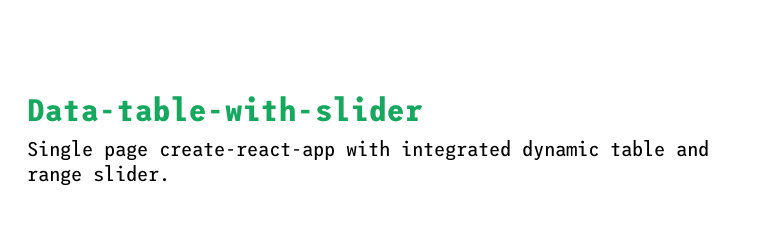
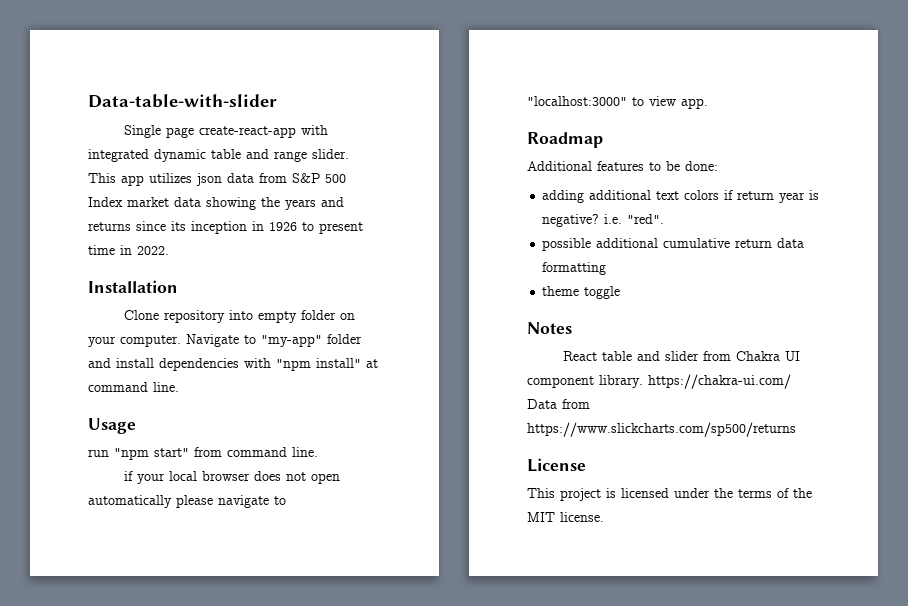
+ This app utilizes json data from S&P 500 Index market data showing the years and returns since its inception in 1926 to present time in 2022.
+ Installation
+ Clone repository into empty folder on your computer. Navigate to "my-app" folder and install dependencies with "npm install" at command line.
+ Usage
+ run "npm start" from command line.
+ if your local browser does not open automatically please navigate to "localhost:3000" to view app.
+ Roadmap
+ Additional features to be done:
+ adding additional text colors if return year is negative? i.e. "red".
+ possible additional cumulative return data formatting
+ theme toggle
+ Notes
+ React table and slider from Chakra UI component library. https://chakra-ui.com/ Data from https://www.slickcharts.com/sp500/returns
+ License
+ This project is licensed under the terms of the MIT license.

